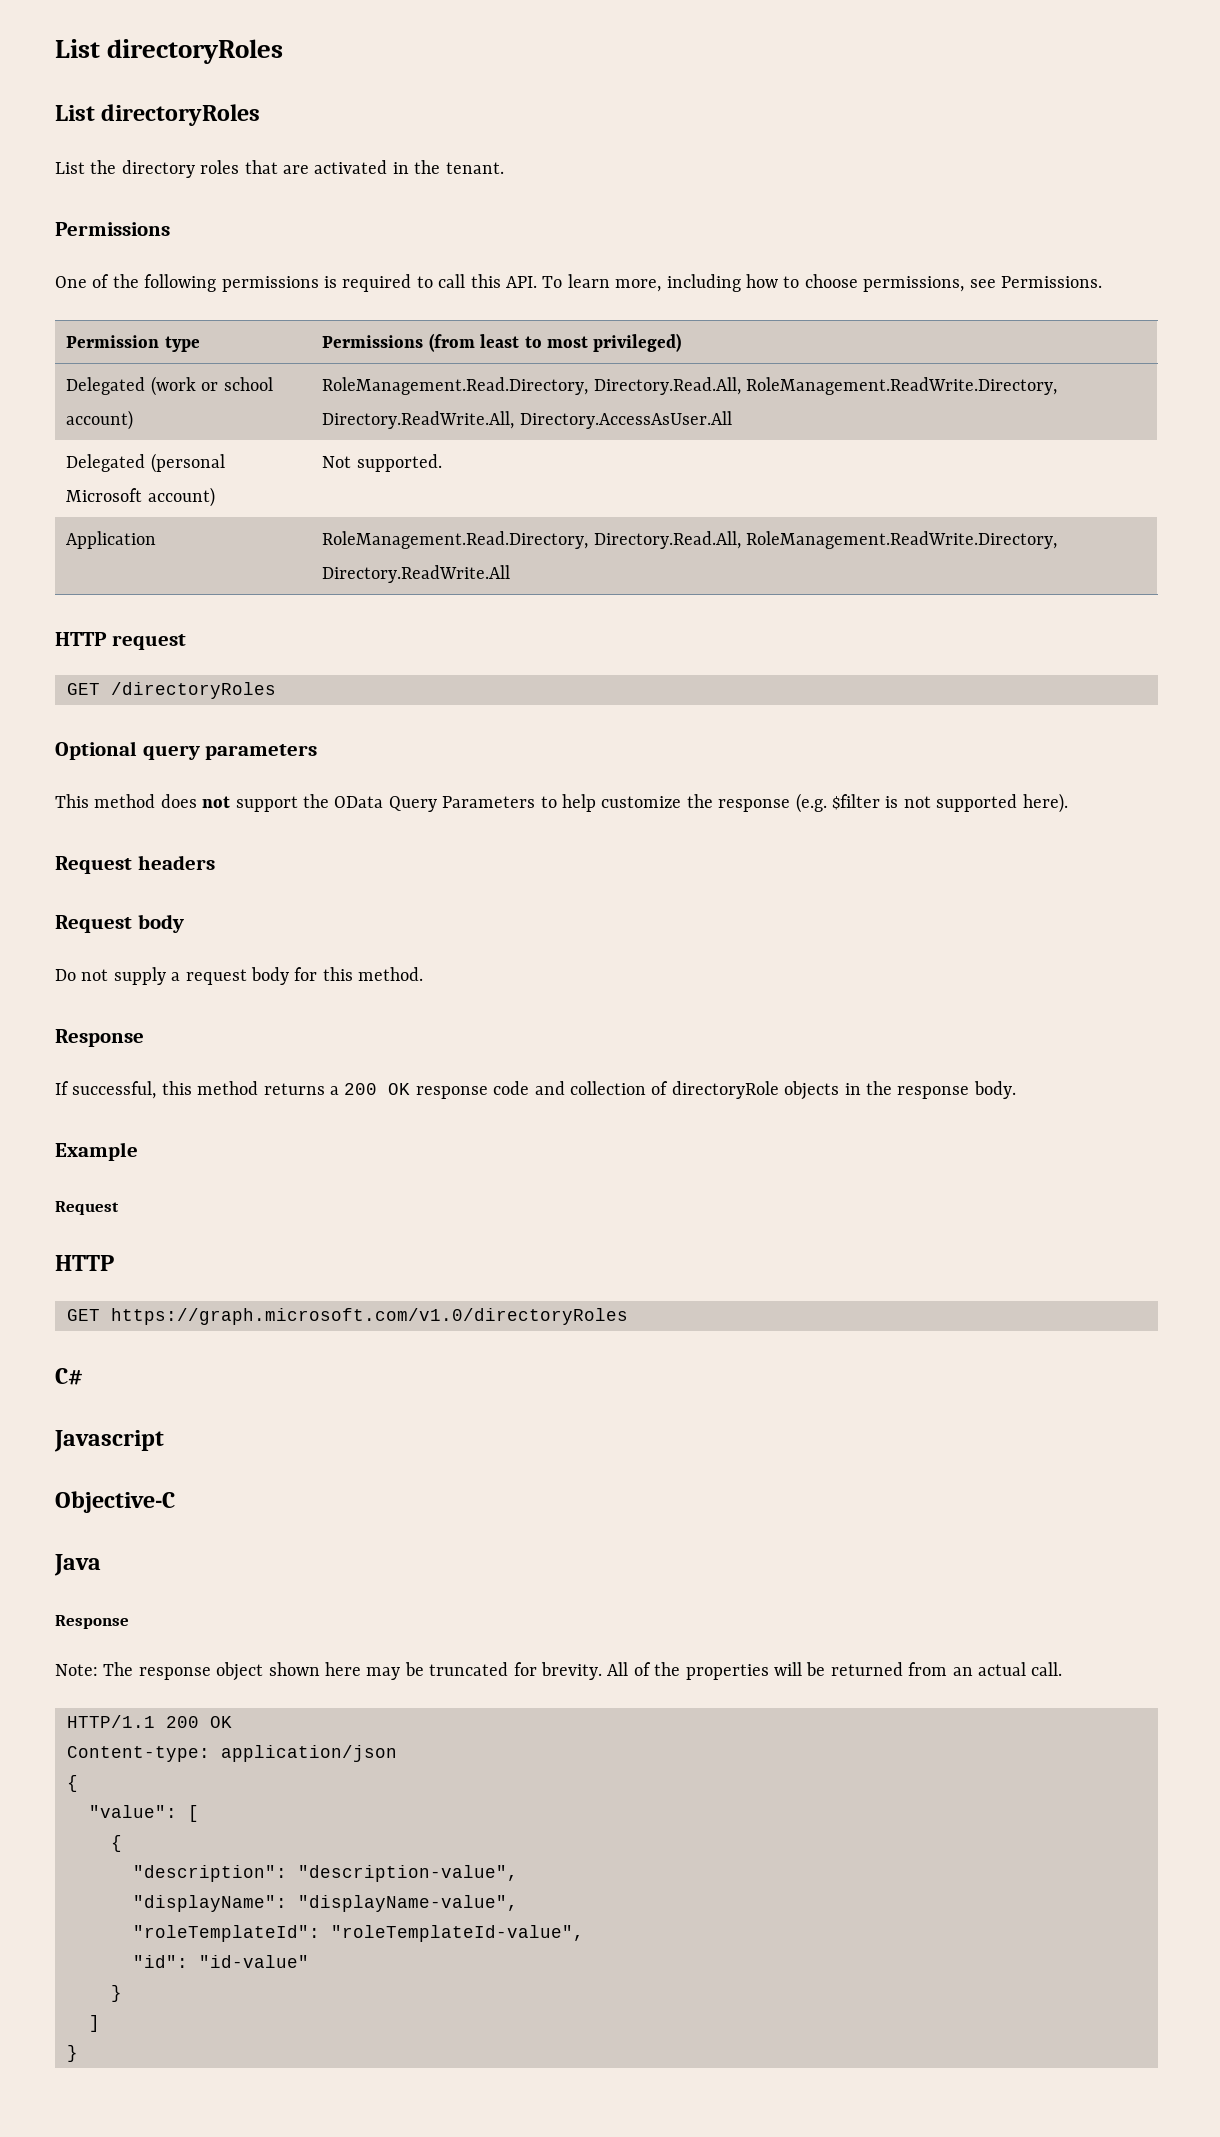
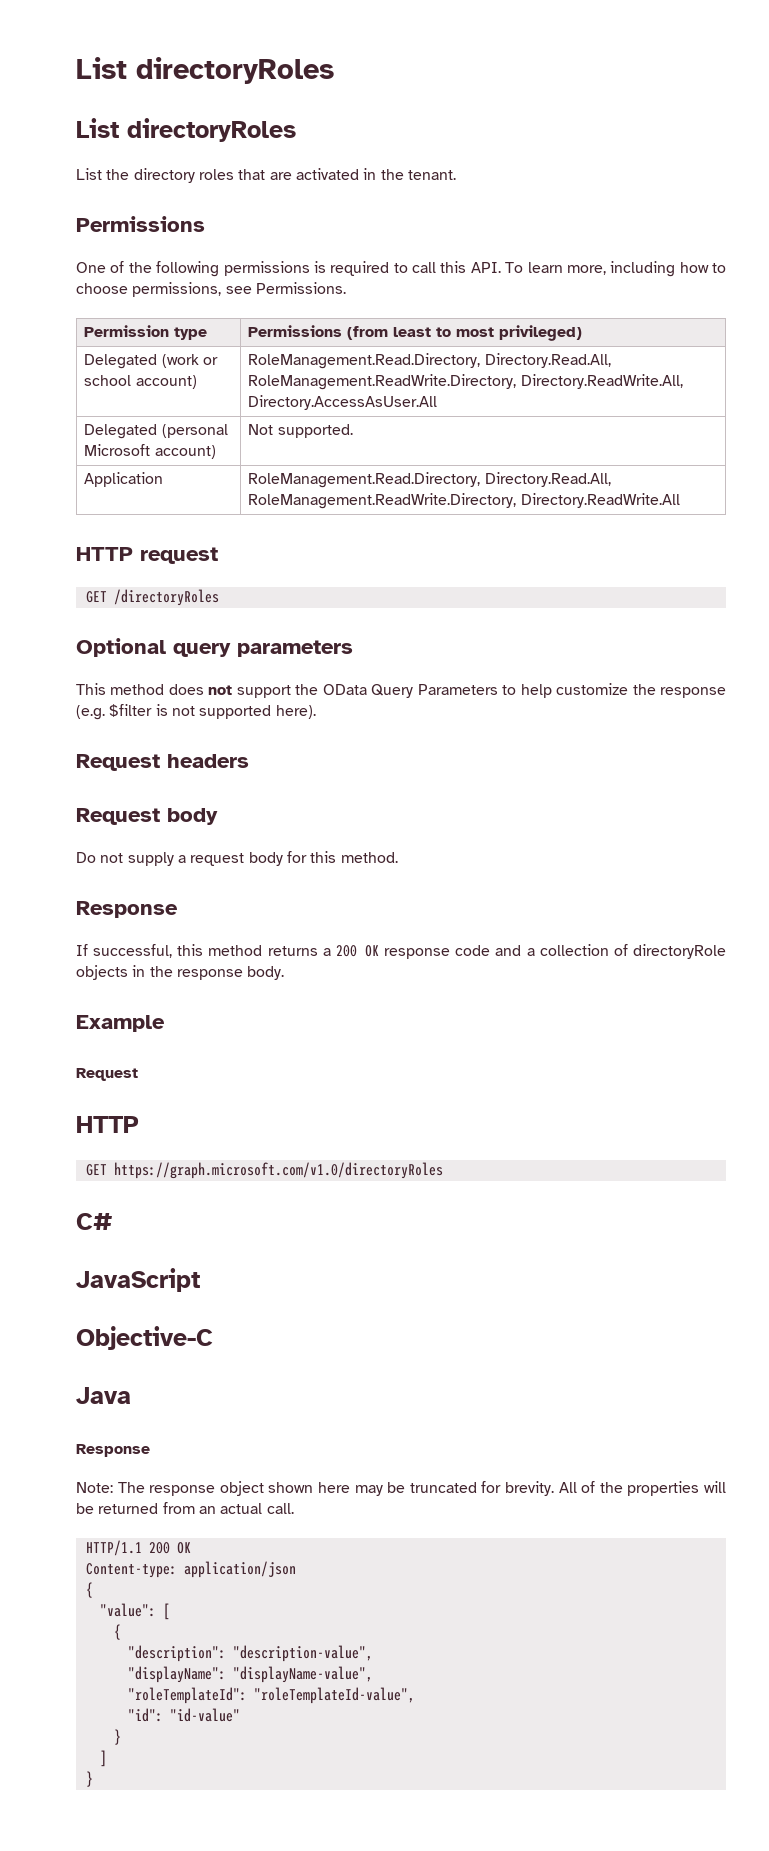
- If successful, this method returns a 200 OK response code and collection of directoryRole objects in the response body.
+ If successful, this method returns a 200 OK response code and a collection of directoryRole objects in the response body.
- Javascript
+ JavaScript

